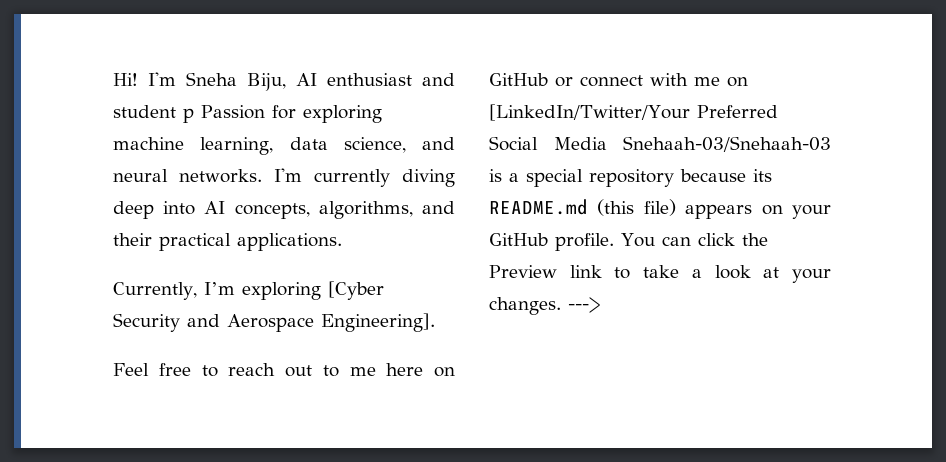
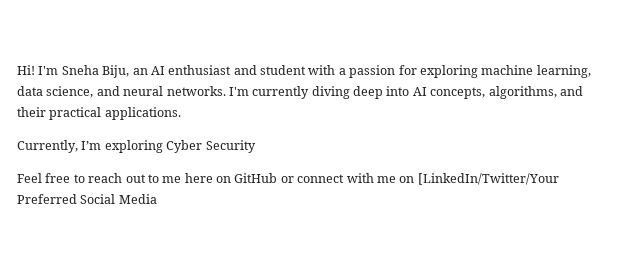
- I'm Sneha Biju, AI enthusiast and student p Passion for exploring machine learning, data science, and neural networks.
+ I'm Sneha Biju, an AI enthusiast and student with a passion for exploring machine learning, data science, and neural networks.
- Currently, I’m exploring [Cyber Security and Aerospace Engineering].
+ Currently, I’m exploring Cyber Security
- Feel free to reach out to me here on GitHub or connect with me on [LinkedIn/Twitter/Your Preferred Social Media Snehaah-03/Snehaah-03 is a special repository because its README.md (this file) appears on your GitHub profile. You can click the Preview link to take a look at your changes. --->
+ Feel free to reach out to me here on GitHub or connect with me on [LinkedIn/Twitter/Your Preferred Social Media

